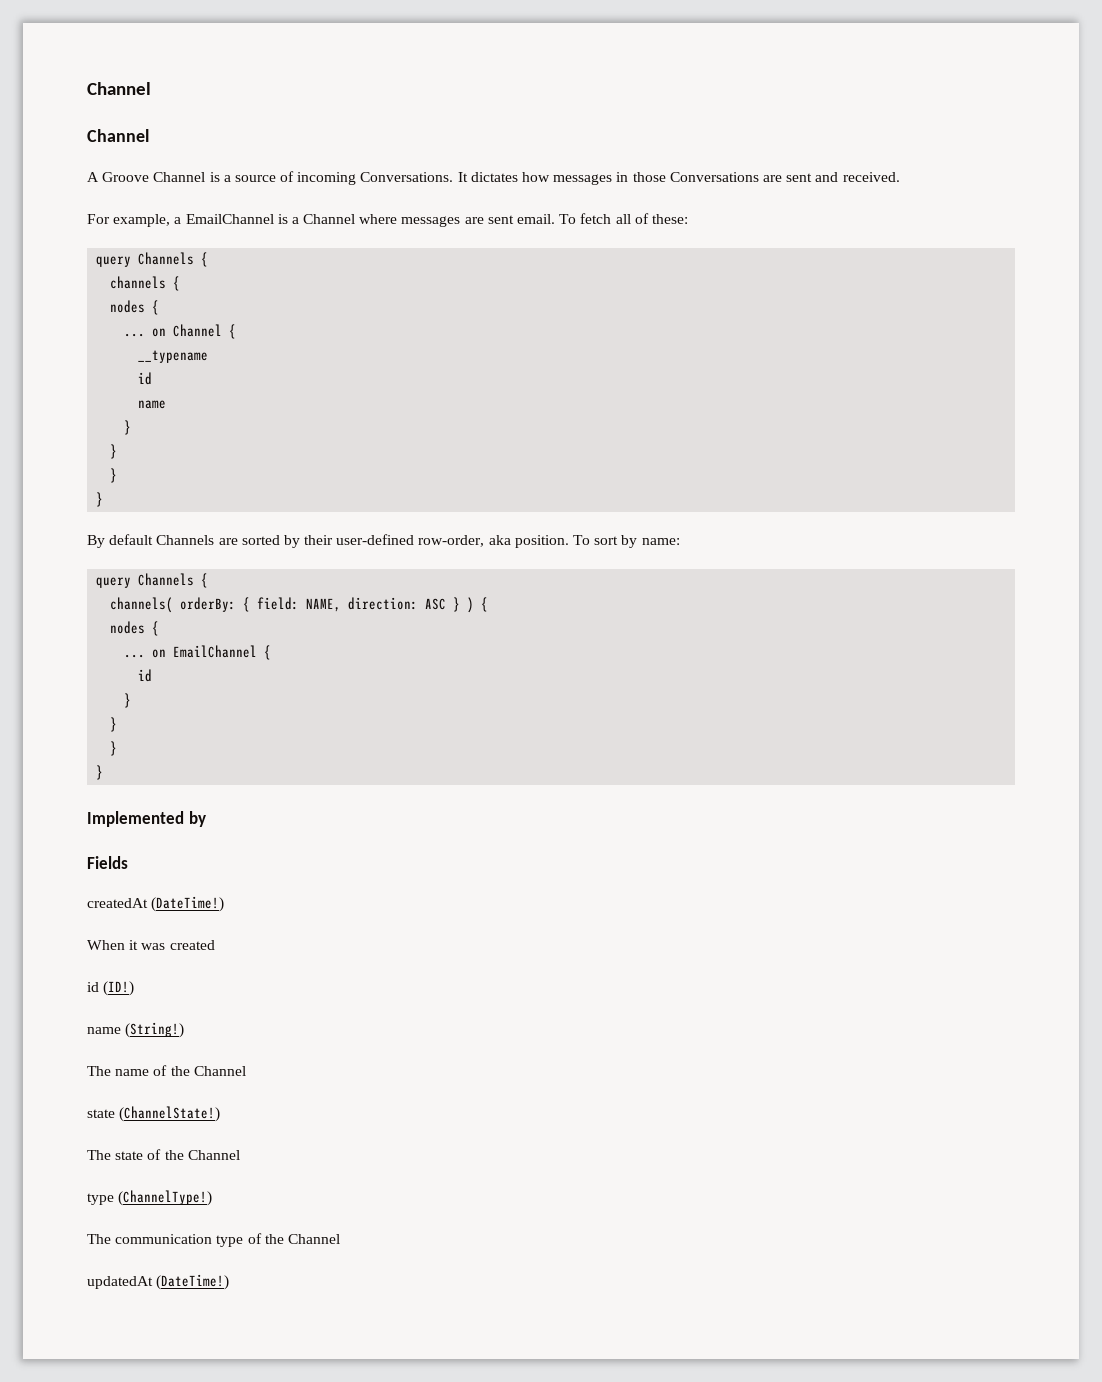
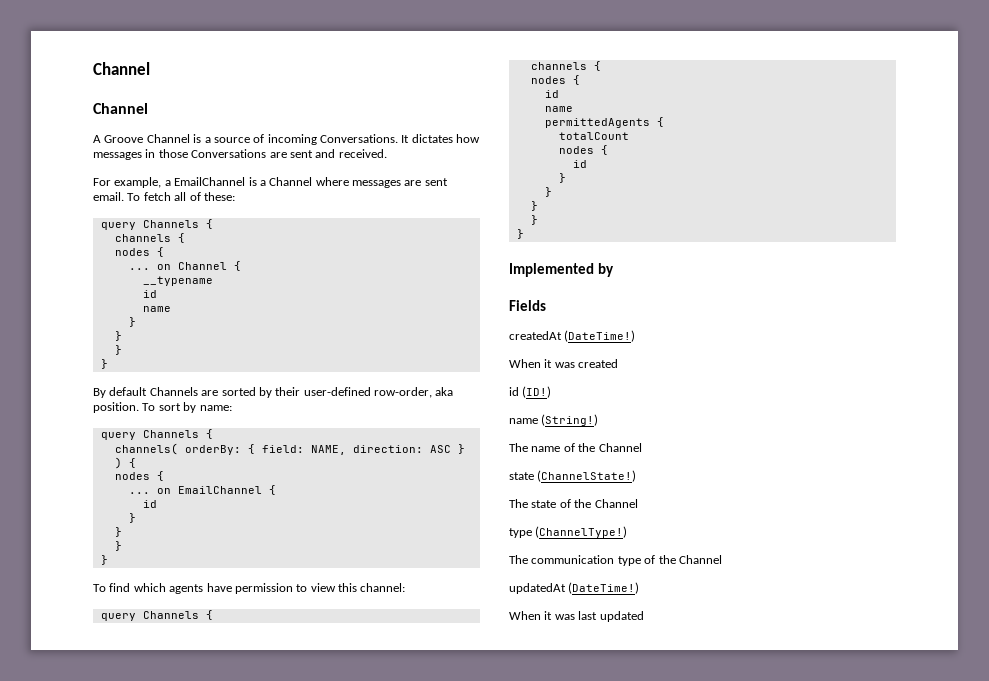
+ To find which agents have permission to view this channel:
+ query Channels {
+ channels {
+ nodes {
+ id
+ name
+ permittedAgents {
+ totalCount
+ nodes {
+ id
+ }
+ }
+ }
+ }
+ }
+ When it was last updated

